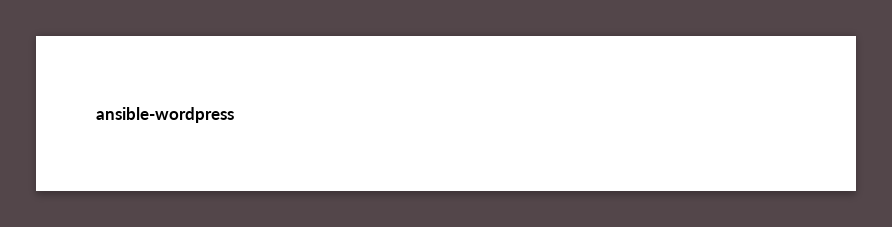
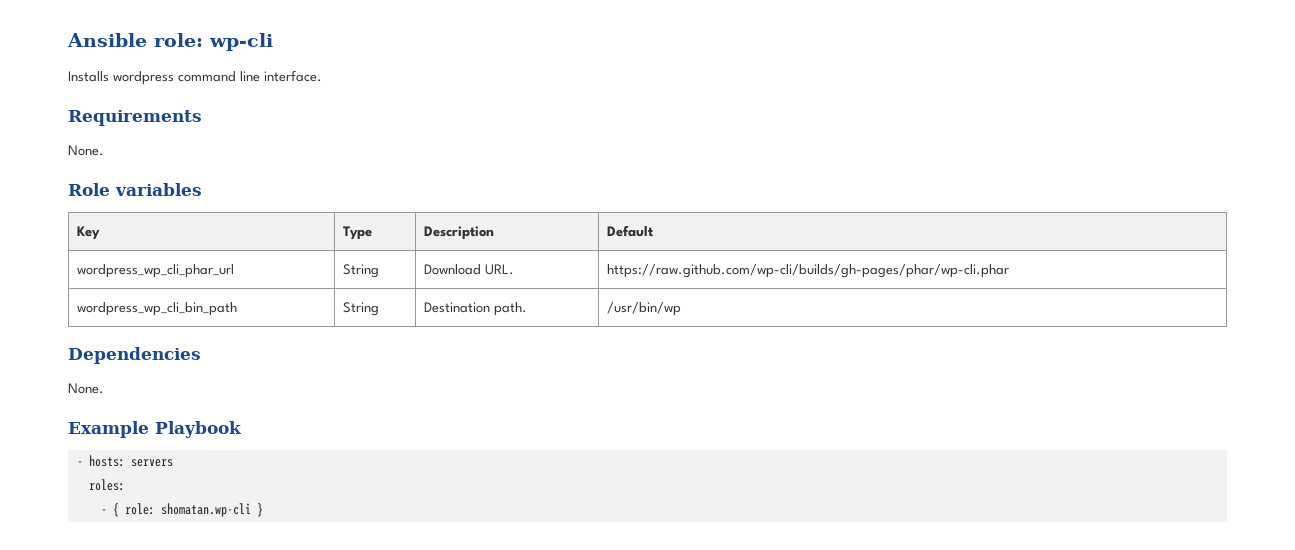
- ansible-wordpress
+ Ansible role: wp-cli
+ Installs wordpress command line interface.
+ Requirements
+ None.
+ Role variables
+ Key | Type | Description | Default
+ wordpress_wp_cli_phar_url | String | Download URL. | https://raw.github.com/wp-cli/builds/gh-pages/phar/wp-cli.phar
+ wordpress_wp_cli_bin_path | String | Destination path. | /usr/bin/wp
+ Dependencies
+ None.
+ Example Playbook
+ - hosts: servers
+ roles:
+ - { role: shomatan.wp-cli }

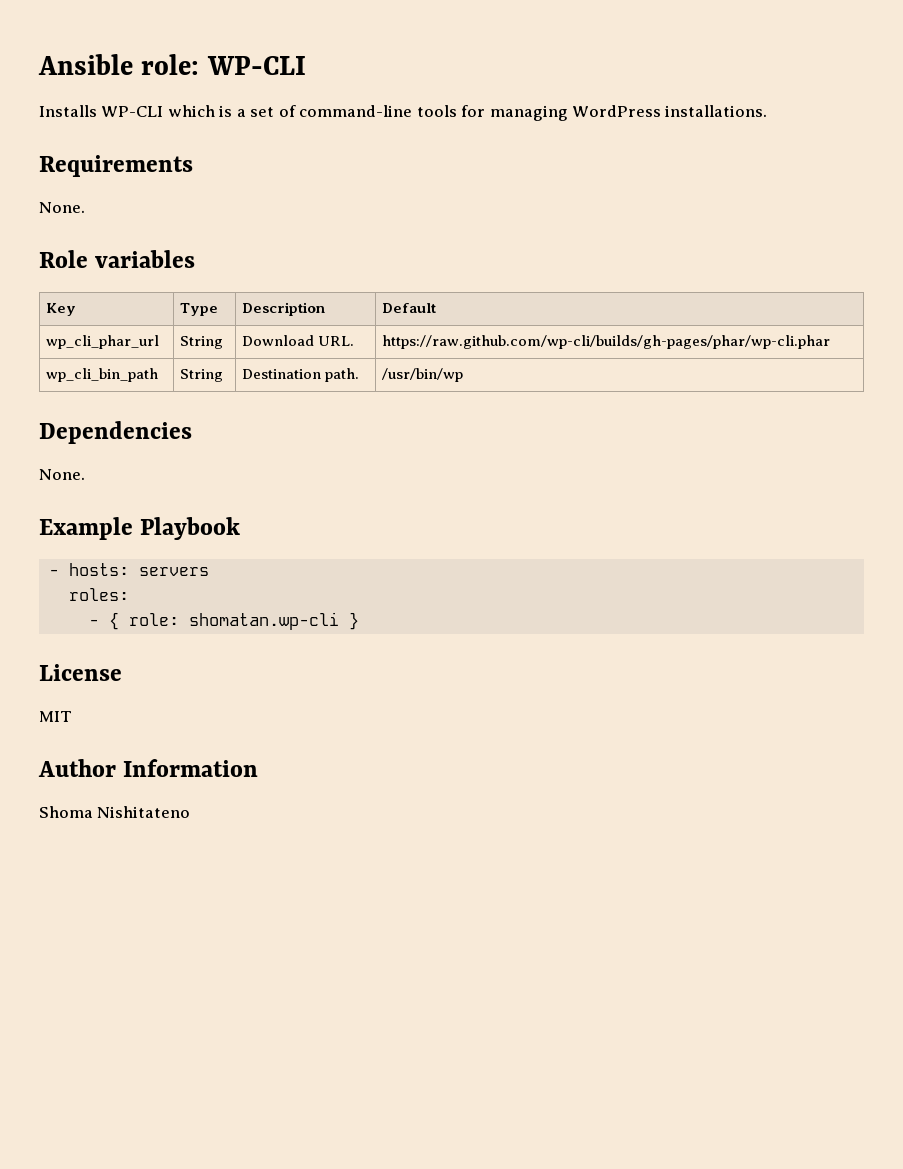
- Ansible role: wp-cli
+ Ansible role: WP-CLI
- Installs wordpress command line interface.
+ Installs WP-CLI which is a set of command-line tools for managing WordPress installations.
- wordpress_wp_cli_phar_url | String | Download URL. | https://raw.github.com/wp-cli/builds/gh-pages/phar/wp-cli.phar
+ wp_cli_phar_url | String | Download URL. | https://raw.github.com/wp-cli/builds/gh-pages/phar/wp-cli.phar
- wordpress_wp_cli_bin_path | String | Destination path. | /usr/bin/wp
+ wp_cli_bin_path | String | Destination path. | /usr/bin/wp
+ License
+ MIT
+ Author Information
+ Shoma Nishitateno

